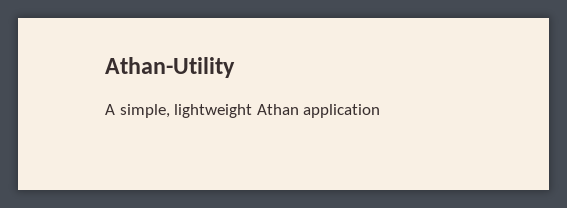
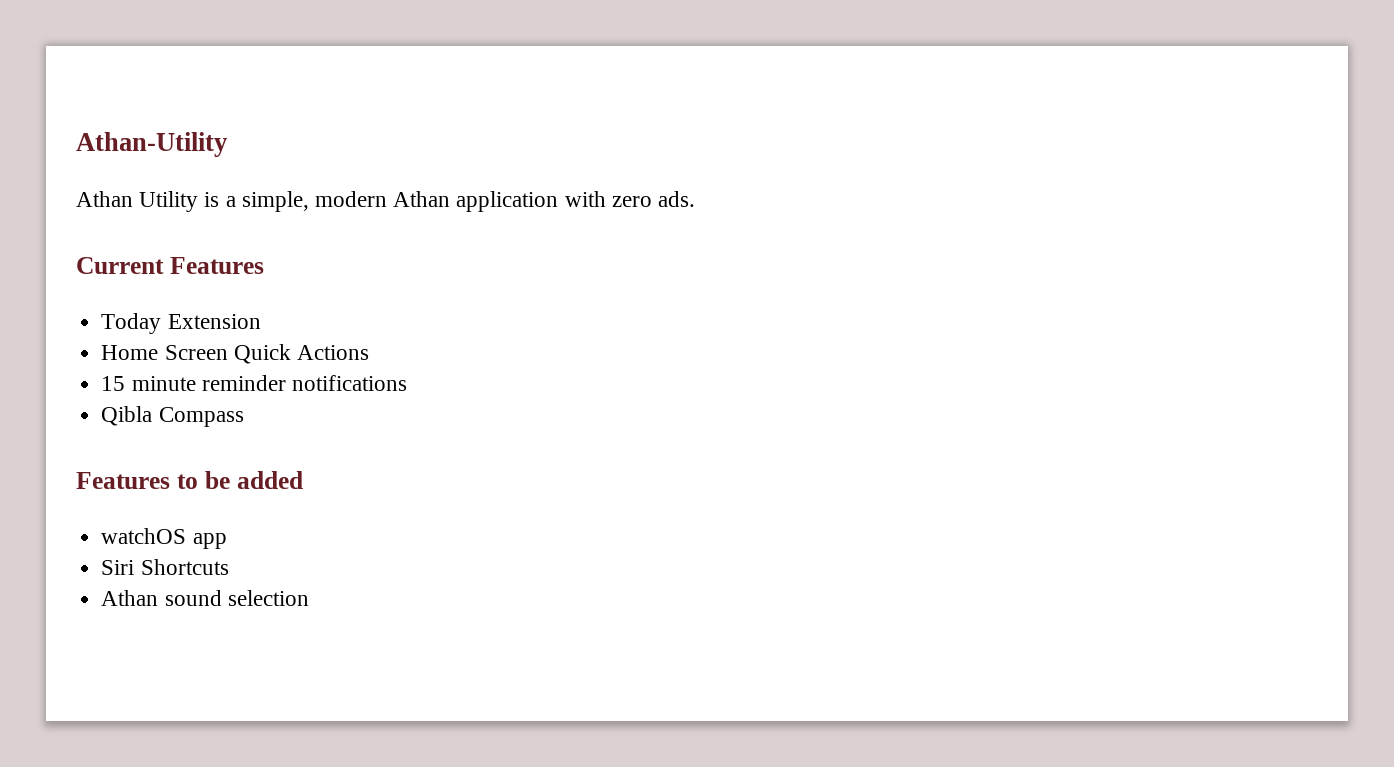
- A simple, lightweight Athan application
+ Athan Utility is a simple, modern Athan application with zero ads.
+ Current Features
+ Today Extension
+ Home Screen Quick Actions
+ 15 minute reminder notifications
+ Qibla Compass
+ Features to be added
+ watchOS app
+ Siri Shortcuts
+ Athan sound selection

